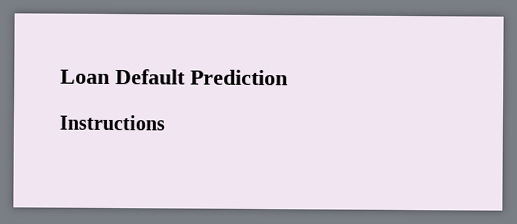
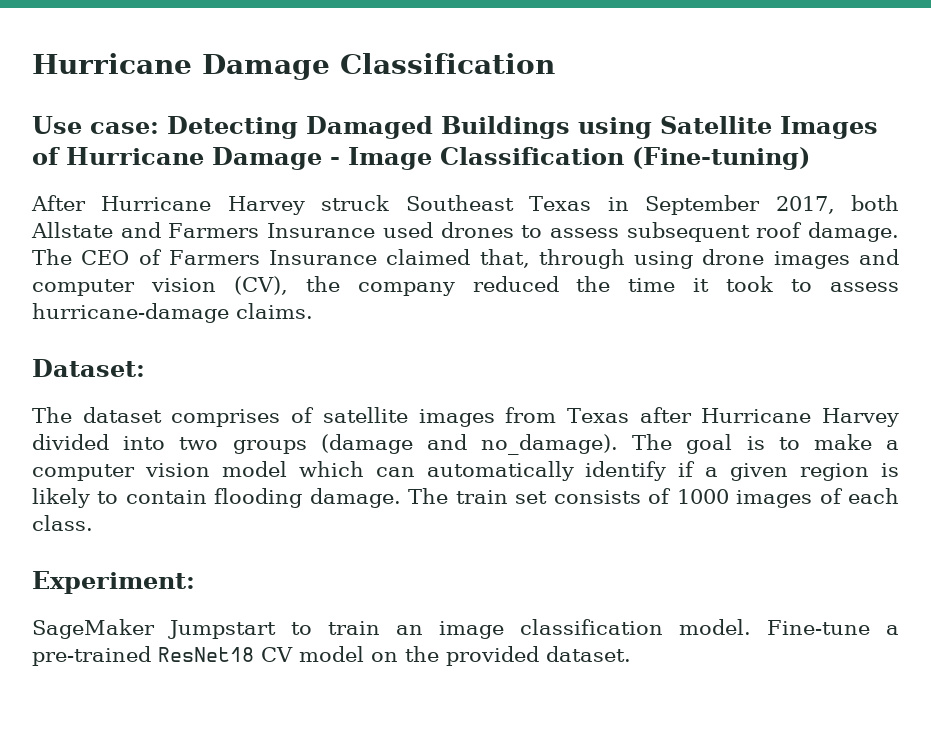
- Loan Default Prediction
- Instructions
+ Hurricane Damage Classification
+ Use case: Detecting Damaged Buildings using Satellite Images of Hurricane Damage - Image Classification (Fine-tuning)
+ After Hurricane Harvey struck Southeast Texas in September 2017, both Allstate and Farmers Insurance used drones to assess subsequent roof damage. The CEO of Farmers Insurance claimed that, through using drone images and computer vision (CV), the company reduced the time it took to assess hurricane-damage claims.
+ Dataset:
+ The dataset comprises of satellite images from Texas after Hurricane Harvey divided into two groups (damage and no_damage). The goal is to make a computer vision model which can automatically identify if a given region is likely to contain flooding damage. The train set consists of 1000 images of each class.
+ Experiment:
+ SageMaker Jumpstart to train an image classification model. Fine-tune a pre-trained ResNet18 CV model on the provided dataset.

